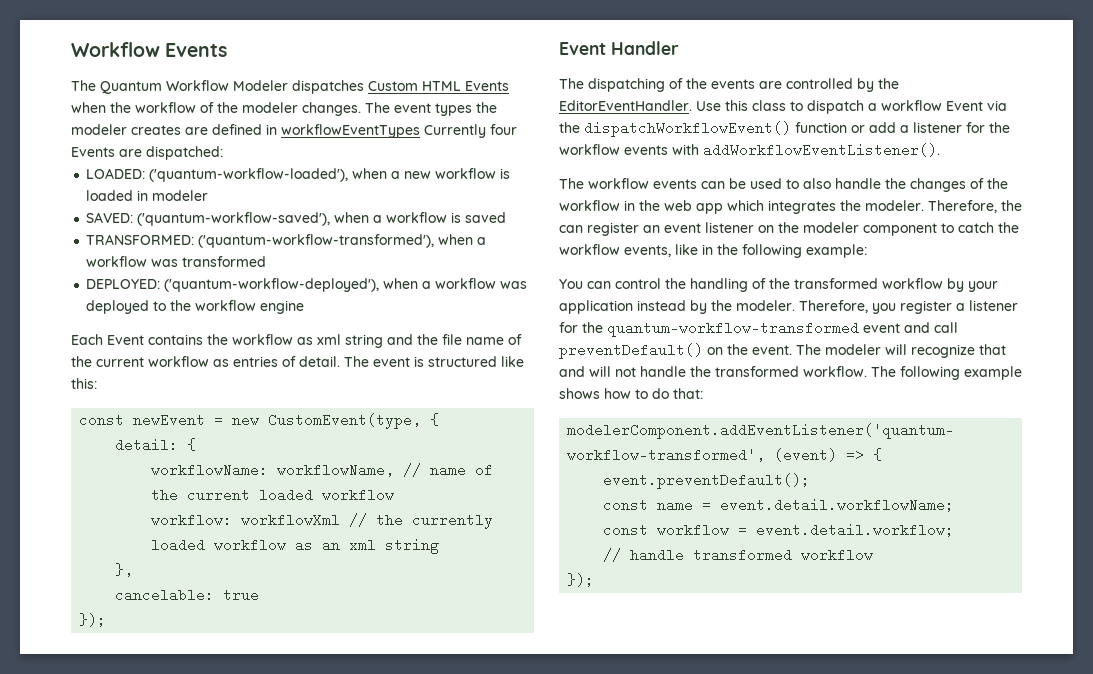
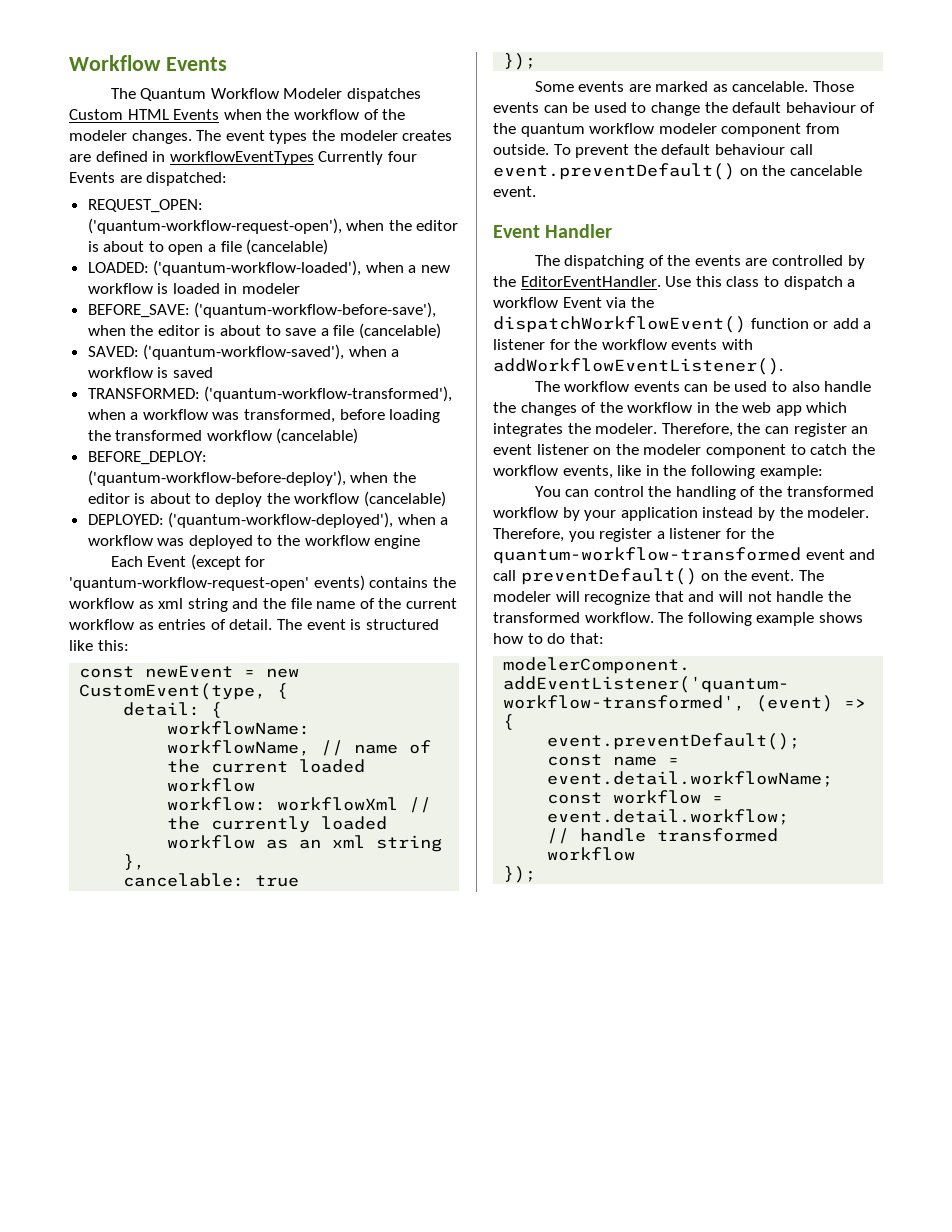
+ REQUEST_OPEN: ('quantum-workflow-request-open'), when the editor is about to open a file (cancelable)
+ BEFORE_SAVE: ('quantum-workflow-before-save'), when the editor is about to save a file (cancelable)
- TRANSFORMED: ('quantum-workflow-transformed'), when a workflow was transformed
+ TRANSFORMED: ('quantum-workflow-transformed'), when a workflow was transformed, before loading the transformed workflow (cancelable)
+ BEFORE_DEPLOY: ('quantum-workflow-before-deploy'), when the editor is about to deploy the workflow (cancelable)
- Each Event contains the workflow as xml string and the file name of the current workflow as entries of detail.
+ Each Event (except for 'quantum-workflow-request-open' events) contains the workflow as xml string and the file name of the current workflow as entries of detail.
+ Some events are marked as cancelable. Those events can be used to change the default behaviour of the quantum workflow modeler component from outside. To prevent the default behaviour call event.preventDefault() on the cancelable event.

